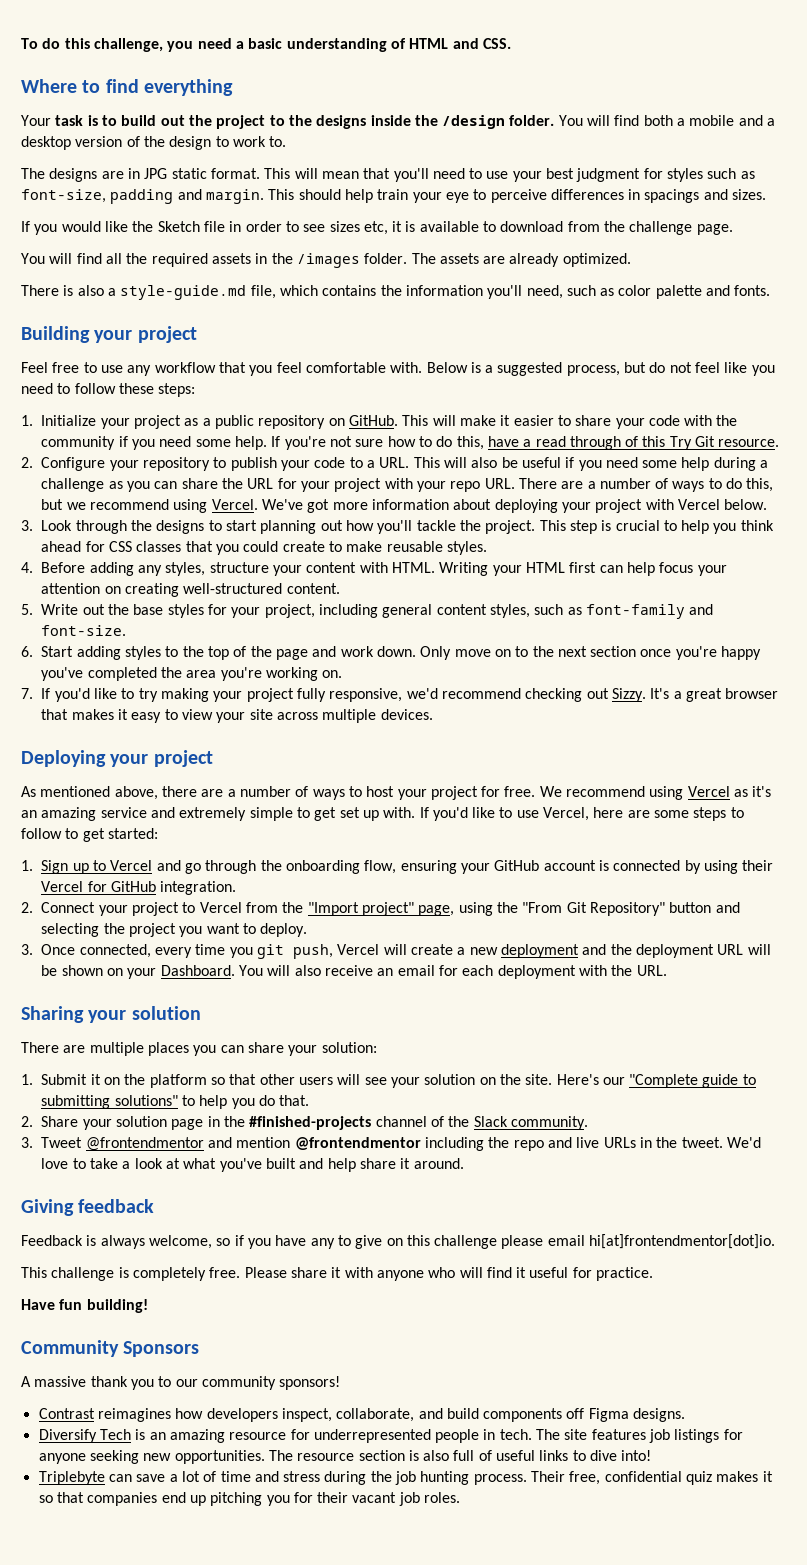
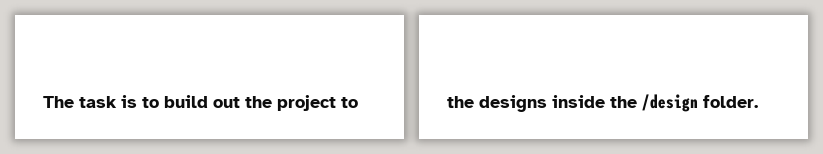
- To do this challenge, you need a basic understanding of HTML and CSS.
- Where to find everything
- Your task is to build out the project to the designs inside the /design folder. You will find both a mobile and a desktop version of the design to work to.
- The designs are in JPG static format. This will mean that you'll need to use your best judgment for styles such as font-size, padding and margin. This should help train your eye to perceive differences in spacings and sizes.
- If you would like the Sketch file in order to see sizes etc, it is available to download from the challenge page.
- You will find all the required assets in the /images folder. The assets are already optimized.
- There is also a style-guide.md file, which contains the information you'll need, such as color palette and fonts.
- Building your project
- Feel free to use any workflow that you feel comfortable with. Below is a suggested process, but do not feel like you need to follow these steps:
- 1. Initialize your project as a public repository on GitHub. This will make it easier to share your code with the community if you need some help. If you're not sure how to do this, have a read through of this Try Git resource.
- 2. Configure your repository to publish your code to a URL. This will also be useful if you need some help during a challenge as you can share the URL for your project with your repo URL. There are a number of ways to do this, but we recommend using Vercel. We've got more information about deploying your project with Vercel below.
- 3. Look through the designs to start planning out how you'll tackle the project. This step is crucial to help you think ahead for CSS classes that you could create to make reusable styles.
- 4. Before adding any styles, structure your content with HTML. Writing your HTML first can help focus your attention on creating well-structured content.
- 5. Write out the base styles for your project, including general content styles, such as font-family and font-size.
- 6. Start adding styles to the top of the page and work down. Only move on to the next section once you're happy you've completed the area you're working on.
- 7. If you'd like to try making your project fully responsive, we'd recommend checking out Sizzy. It's a great browser that makes it easy to view your site across multiple devices.
- Deploying your project
- As mentioned above, there are a number of ways to host your project for free. We recommend using Vercel as it's an amazing service and extremely simple to get set up with. If you'd like to use Vercel, here are some steps to follow to get started:
- 1. Sign up to Vercel and go through the onboarding flow, ensuring your GitHub account is connected by using their Vercel for GitHub integration.
- 2. Connect your project to Vercel from the "Import project" page, using the "From Git Repository" button and selecting the project you want to deploy.
- 3. Once connected, every time you git push, Vercel will create a new deployment and the deployment URL will be shown on your Dashboard. You will also receive an email for each deployment with the URL.
- Sharing your solution
- There are multiple places you can share your solution:
- 1. Submit it on the platform so that other users will see your solution on the site. Here's our "Complete guide to submitting solutions" to help you do that.
- 2. Share your solution page in the #finished-projects channel of the Slack community.
- 3. Tweet @frontendmentor and mention @frontendmentor including the repo and live URLs in the tweet. We'd love to take a look at what you've built and help share it around.
- Giving feedback
- Feedback is always welcome, so if you have any to give on this challenge please email hi[at]frontendmentor[dot]io.
- This challenge is completely free. Please share it with anyone who will find it useful for practice.
- Have fun building!
- Community Sponsors
- A massive thank you to our community sponsors!
- Contrast reimagines how developers inspect, collaborate, and build components off Figma designs.
- Diversify Tech is an amazing resource for underrepresented people in tech. The site features job listings for anyone seeking new opportunities. The resource section is also full of useful links to dive into!
- Triplebyte can save a lot of time and stress during the job hunting process. Their free, confidential quiz makes it so that companies end up pitching you for their vacant job roles.
+ The task is to build out the project to the designs inside the /design folder.

